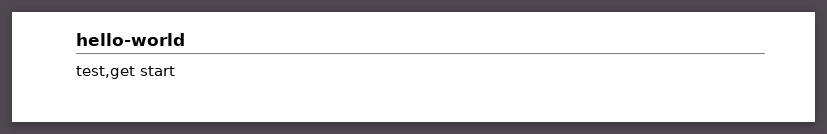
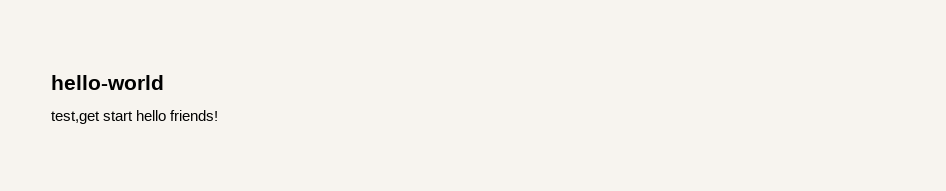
- test,get start
+ test,get start hello friends!

